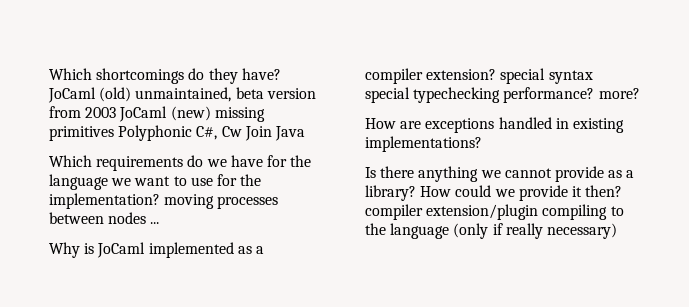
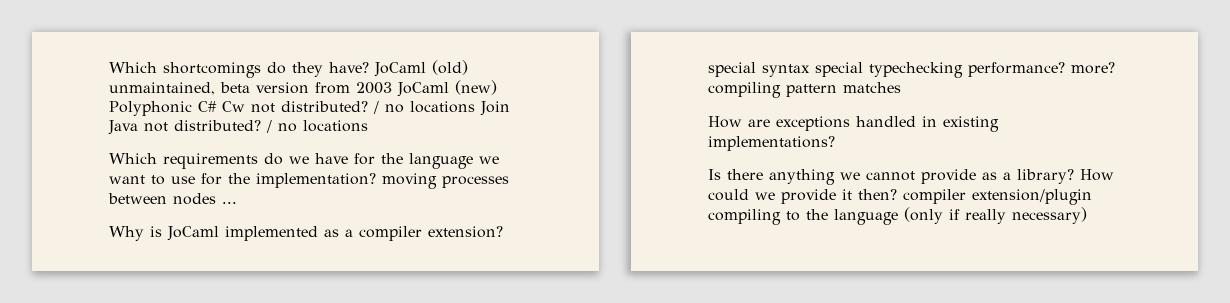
- JoCaml (old) unmaintained, beta version from 2003 JoCaml (new) missing primitives Polyphonic C#, Cw Join Java
+ JoCaml (old) unmaintained, beta version from 2003 JoCaml (new) Polyphonic C# Cw not distributed? / no locations Join Java not distributed? / no locations
- Why is JoCaml implemented as a compiler extension? special syntax special typechecking performance? more?
+ Why is JoCaml implemented as a compiler extension? special syntax special typechecking performance? more? compiling pattern matches

